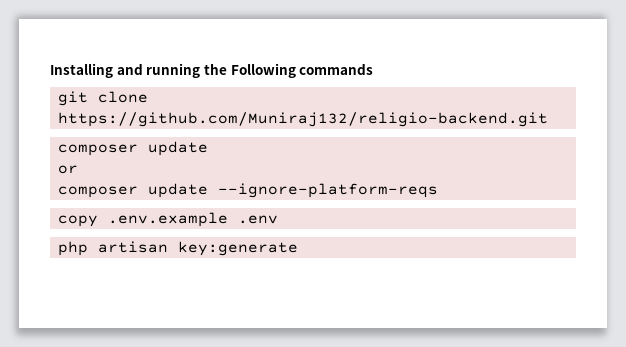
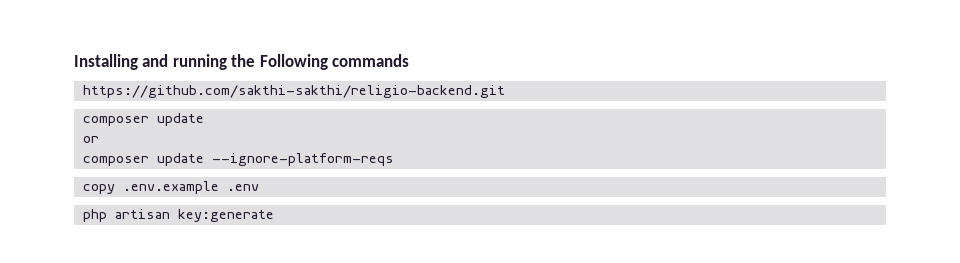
- git clone https://github.com/Muniraj132/religio-backend.git
+ https://github.com/sakthi-sakthi/religio-backend.git

